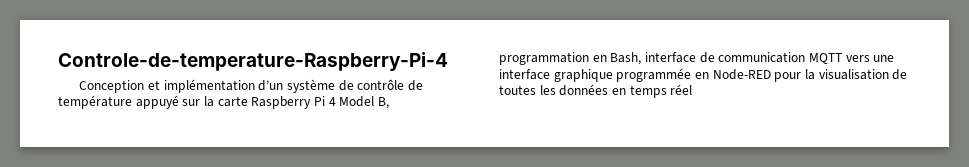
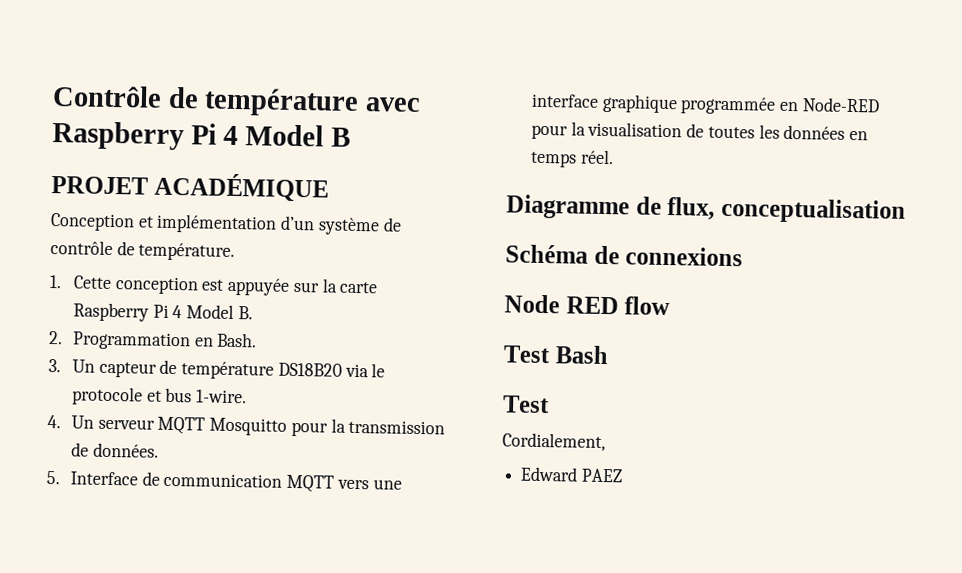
- Controle-de-temperature-Raspberry-Pi-4
+ Contrôle de température avec Raspberry Pi 4 Model B
+ PROJET ACADÉMIQUE
- Conception et implémentation d’un système de contrôle de température appuyé sur la carte Raspberry Pi 4 Model B, programmation en Bash, interface de communication MQTT vers une interface graphique programmée en Node-RED pour la visualisation de toutes les données en temps réel
+ Conception et implémentation d’un système de contrôle de température.
+ 1. Cette conception est appuyée sur la carte Raspberry Pi 4 Model B.
+ 2. Programmation en Bash.
+ 3. Un capteur de température DS18B20 via le protocole et bus 1-wire.
+ 4. Un serveur MQTT Mosquitto pour la transmission de données.
+ 5. Interface de communication MQTT vers une interface graphique programmée en Node-RED pour la visualisation de toutes les données en temps réel.
+ Diagramme de flux, conceptualisation
+ Schéma de connexions
+ Node RED flow
+ Test Bash
+ Test
+ Cordialement,
+ Edward PAEZ

